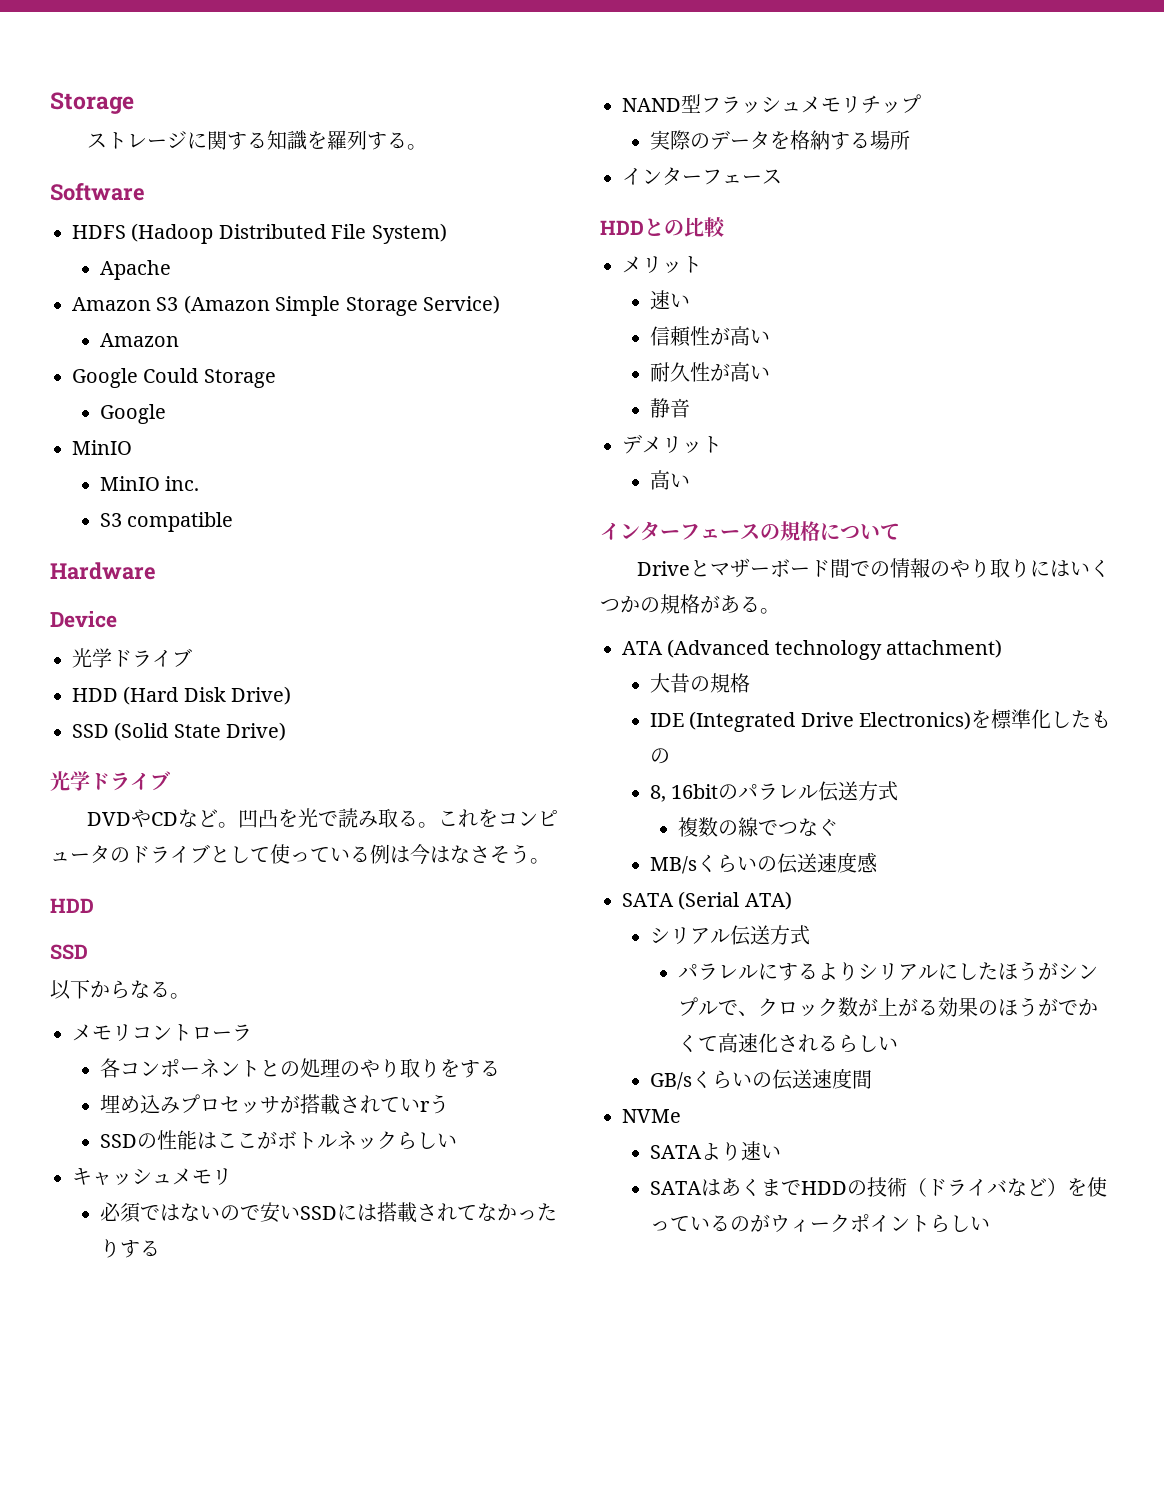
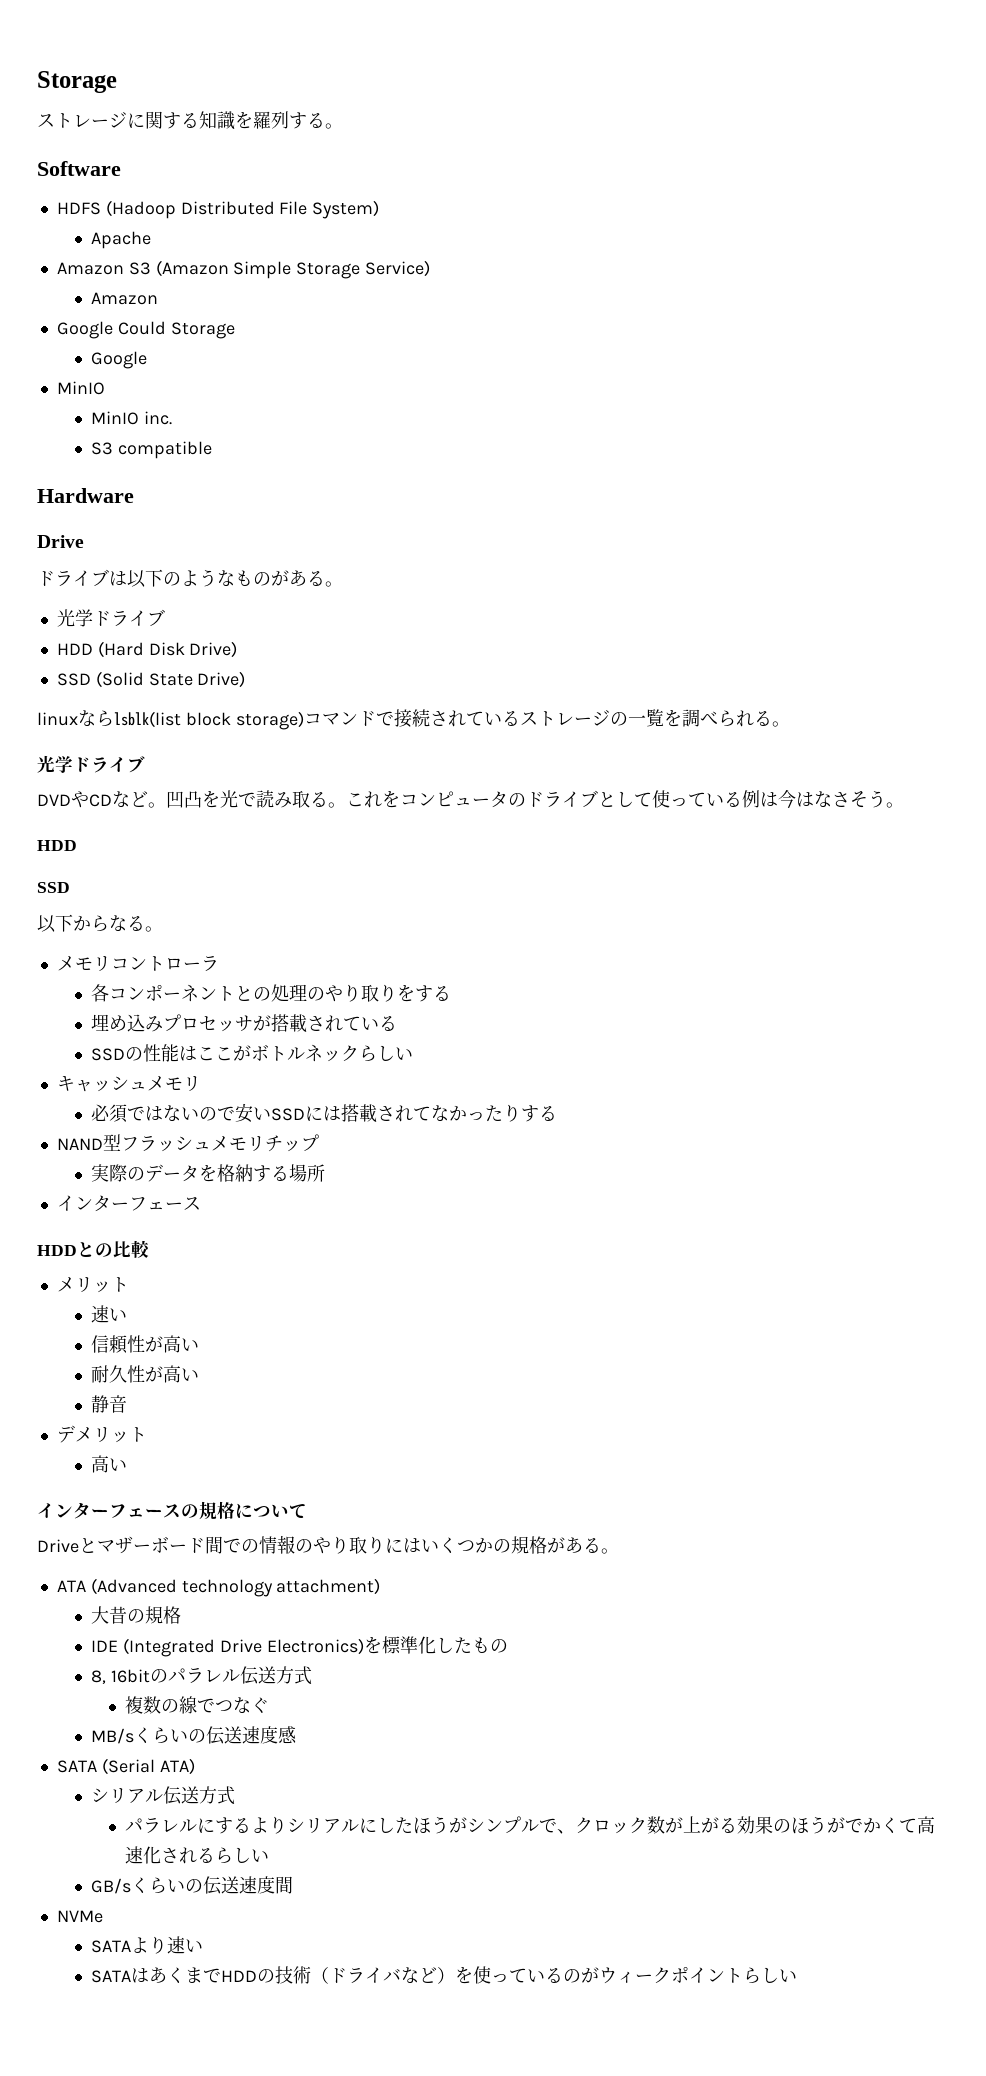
  Hardware
- Device
+ Drive
+ ドライブは以下のようなものがある。
+ linuxならlsblk(list block storage)コマンドで接続されているストレージの一覧を調べられる。
- 埋め込みプロセッサが搭載されていrう
+ 埋め込みプロセッサが搭載されている

